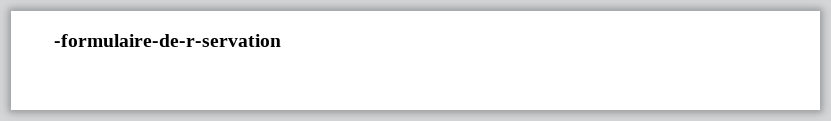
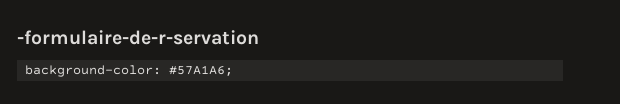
+ background-color: #57A1A6;

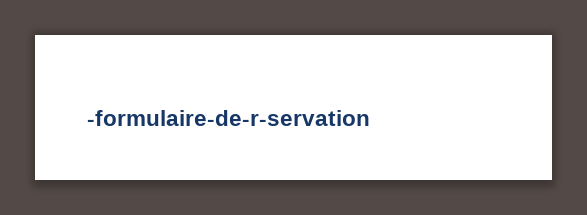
- background-color: #57A1A6;

